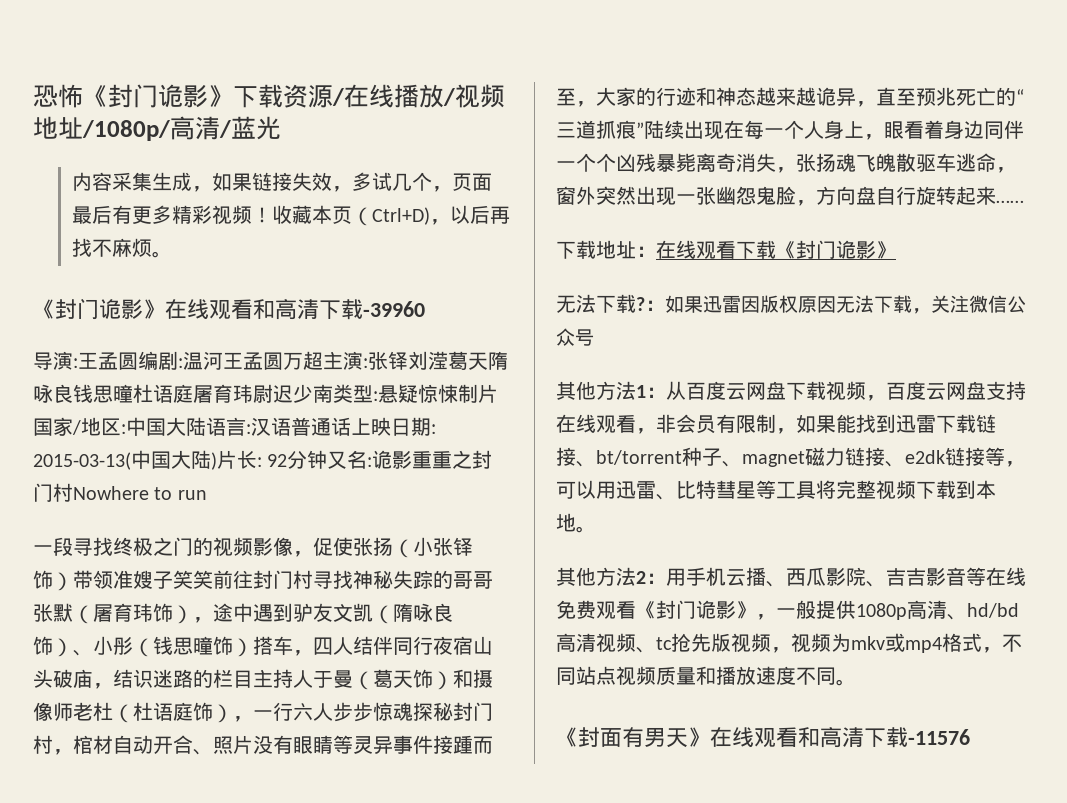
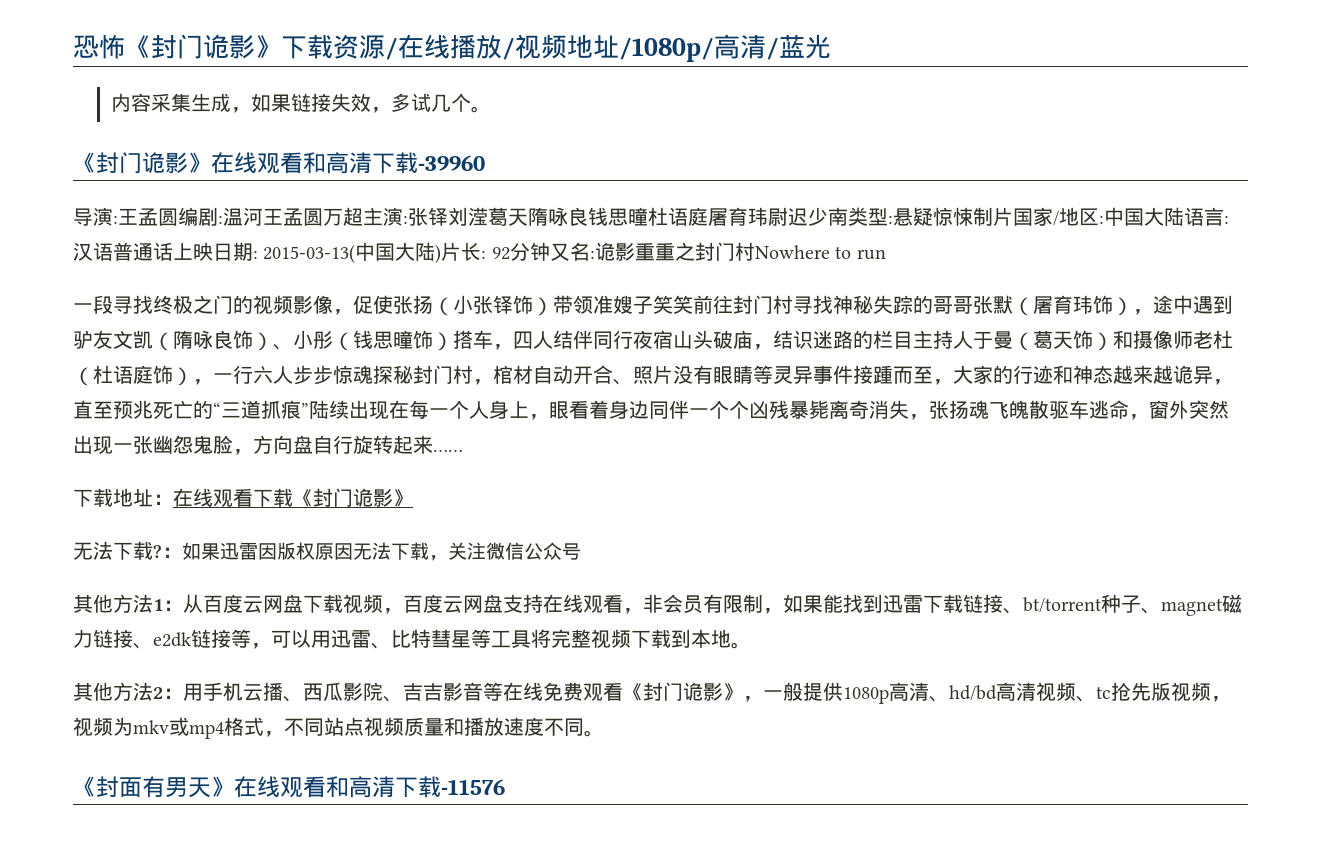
- 内容采集生成，如果链接失效，多试几个，页面最后有更多精彩视频！收藏本页（Ctrl+D)，以后再找不麻烦。
+ 内容采集生成，如果链接失效，多试几个。

